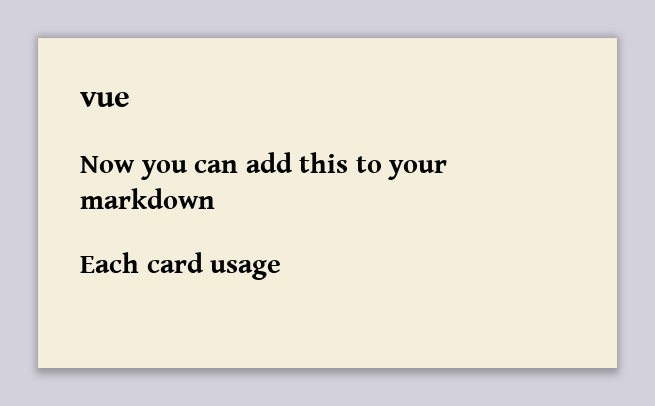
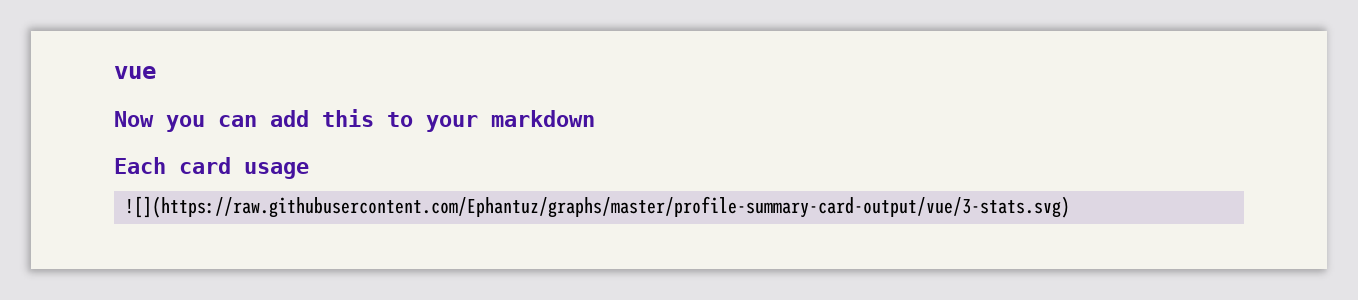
+ ![](https://raw.githubusercontent.com/Ephantuz/graphs/master/profile-summary-card-output/vue/3-stats.svg)

